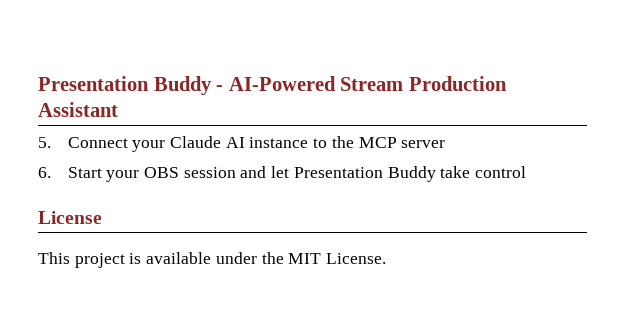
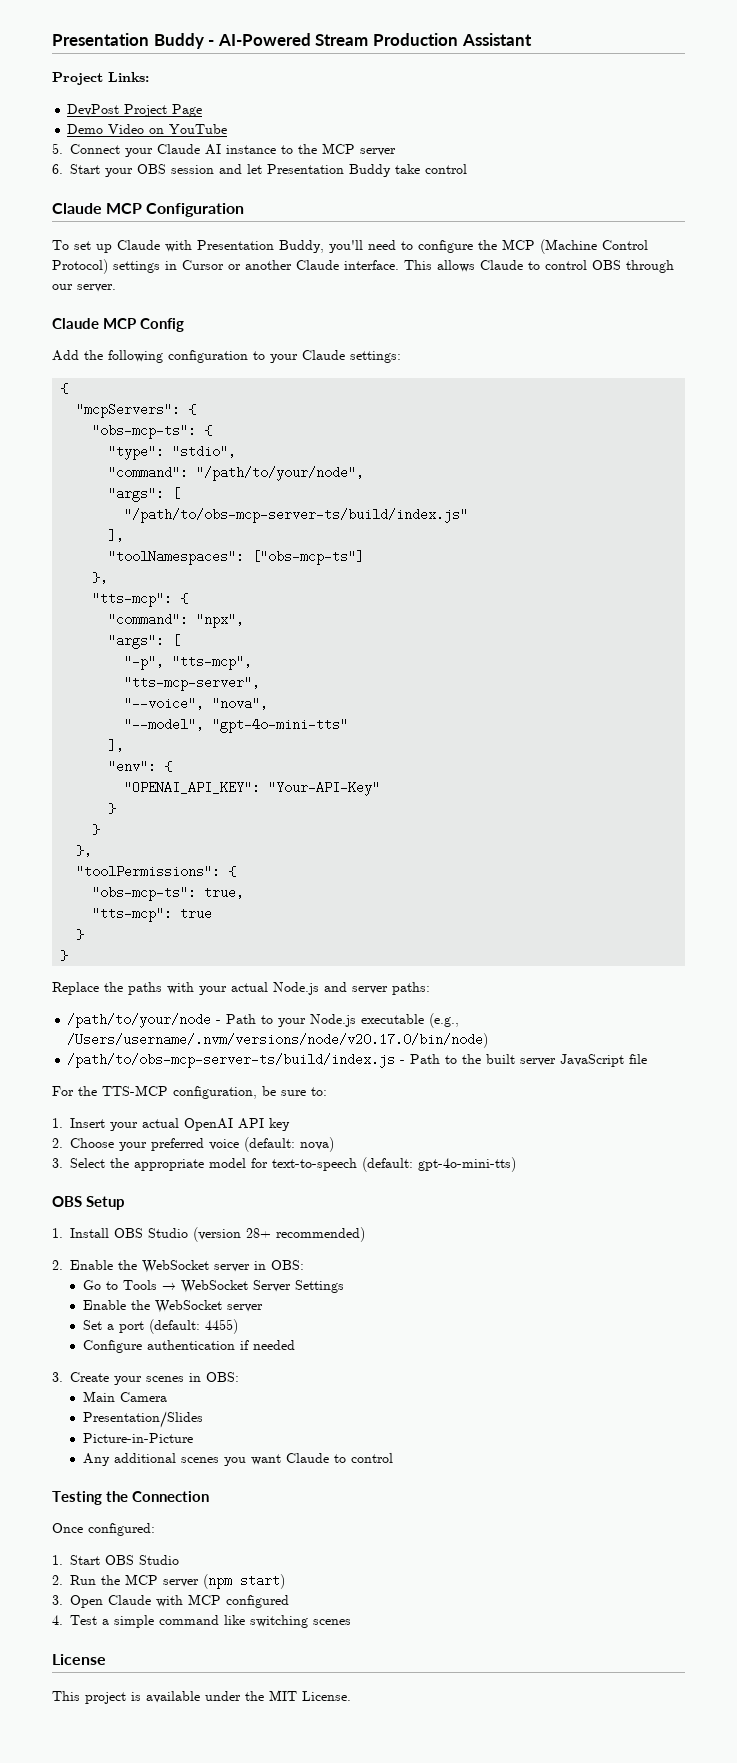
+ Project Links:
+ DevPost Project Page
+ Demo Video on YouTube
+ Claude MCP Configuration
+ To set up Claude with Presentation Buddy, you'll need to configure the MCP (Machine Control Protocol) settings in Cursor or another Claude interface. This allows Claude to control OBS through our server.
+ Claude MCP Config
+ Add the following configuration to your Claude settings:
+ {
+ "mcpServers": {
+ "obs-mcp-ts": {
+ "type": "stdio",
+ "command": "/path/to/your/node",
+ "args": [
+ "/path/to/obs-mcp-server-ts/build/index.js"
+ ],
+ "toolNamespaces": ["obs-mcp-ts"]
+ },
+ "tts-mcp": {
+ "command": "npx",
+ "args": [
+ "-p", "tts-mcp",
+ "tts-mcp-server",
+ "--voice", "nova",
+ "--model", "gpt-4o-mini-tts"
+ ],
+ "env": {
+ "OPENAI_API_KEY": "Your-API-Key"
+ }
+ }
+ },
+ "toolPermissions": {
+ "obs-mcp-ts": true,
+ "tts-mcp": true
+ }
+ }
+ Replace the paths with your actual Node.js and server paths:
+ /path/to/your/node - Path to your Node.js executable (e.g., /Users/username/.nvm/versions/node/v20.17.0/bin/node)
+ /path/to/obs-mcp-server-ts/build/index.js - Path to the built server JavaScript file
+ For the TTS-MCP configuration, be sure to:
+ 1. Insert your actual OpenAI API key
+ 2. Choose your preferred voice (default: nova)
+ 3. Select the appropriate model for text-to-speech (default: gpt-4o-mini-tts)
+ OBS Setup
+ 1. Install OBS Studio (version 28+ recommended)
+ 2. Enable the WebSocket server in OBS:
+ Go to Tools → WebSocket Server Settings
+ Enable the WebSocket server
+ Set a port (default: 4455)
+ Configure authentication if needed
+ 3. Create your scenes in OBS:
+ Main Camera
+ Presentation/Slides
+ Picture-in-Picture
+ Any additional scenes you want Claude to control
+ Testing the Connection
+ Once configured:
+ 1. Start OBS Studio
+ 2. Run the MCP server (npm start)
+ 3. Open Claude with MCP configured
+ 4. Test a simple command like switching scenes

